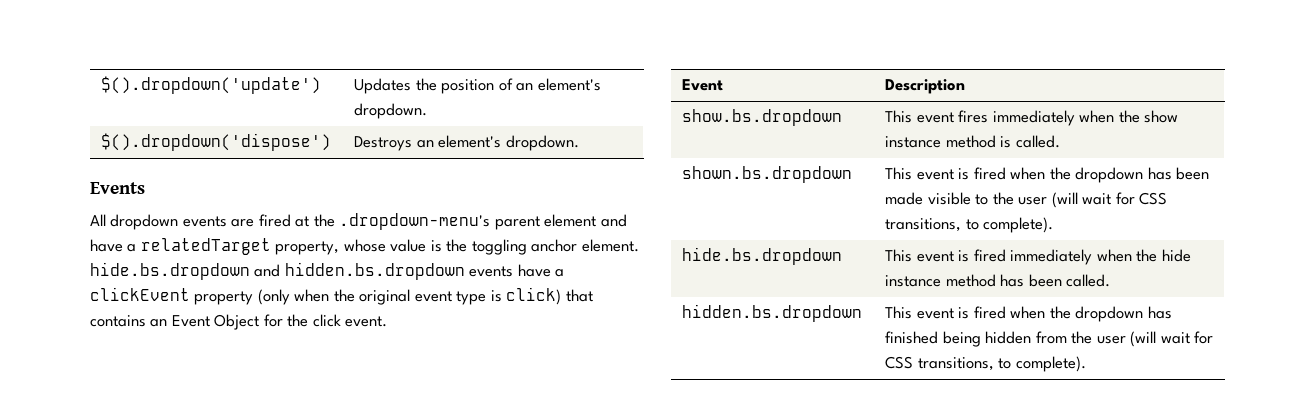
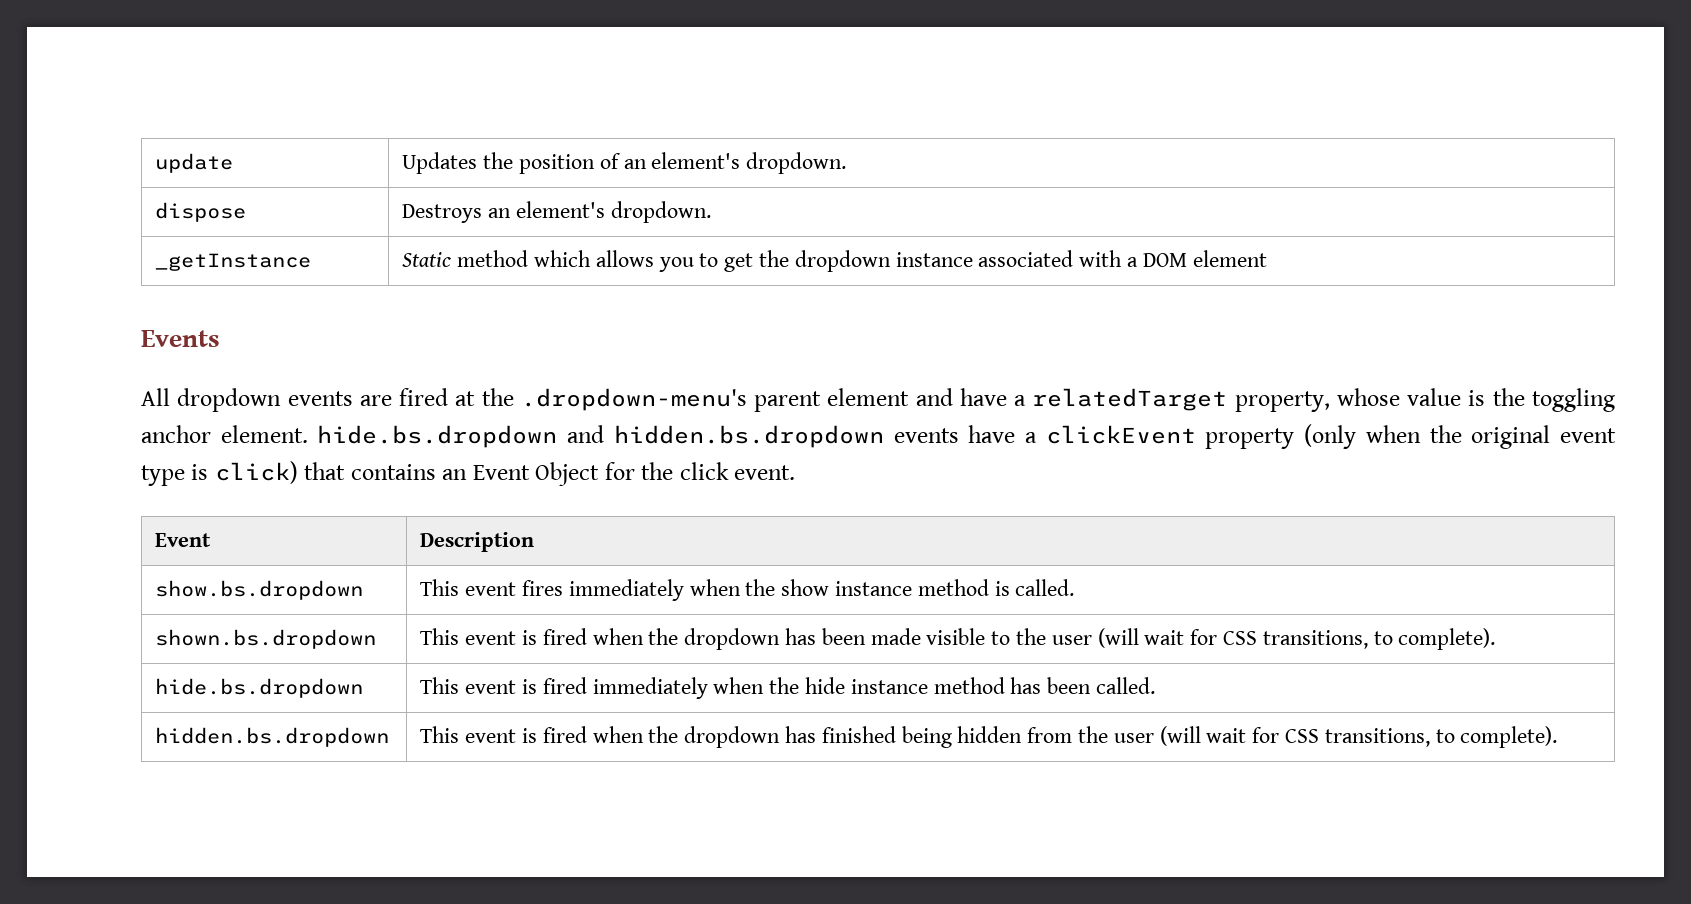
- $().dropdown('update') | Updates the position of an element's dropdown.
+ update | Updates the position of an element's dropdown.
- $().dropdown('dispose') | Destroys an element's dropdown.
+ dispose | Destroys an element's dropdown.
+ _getInstance | Static method which allows you to get the dropdown instance associated with a DOM element

